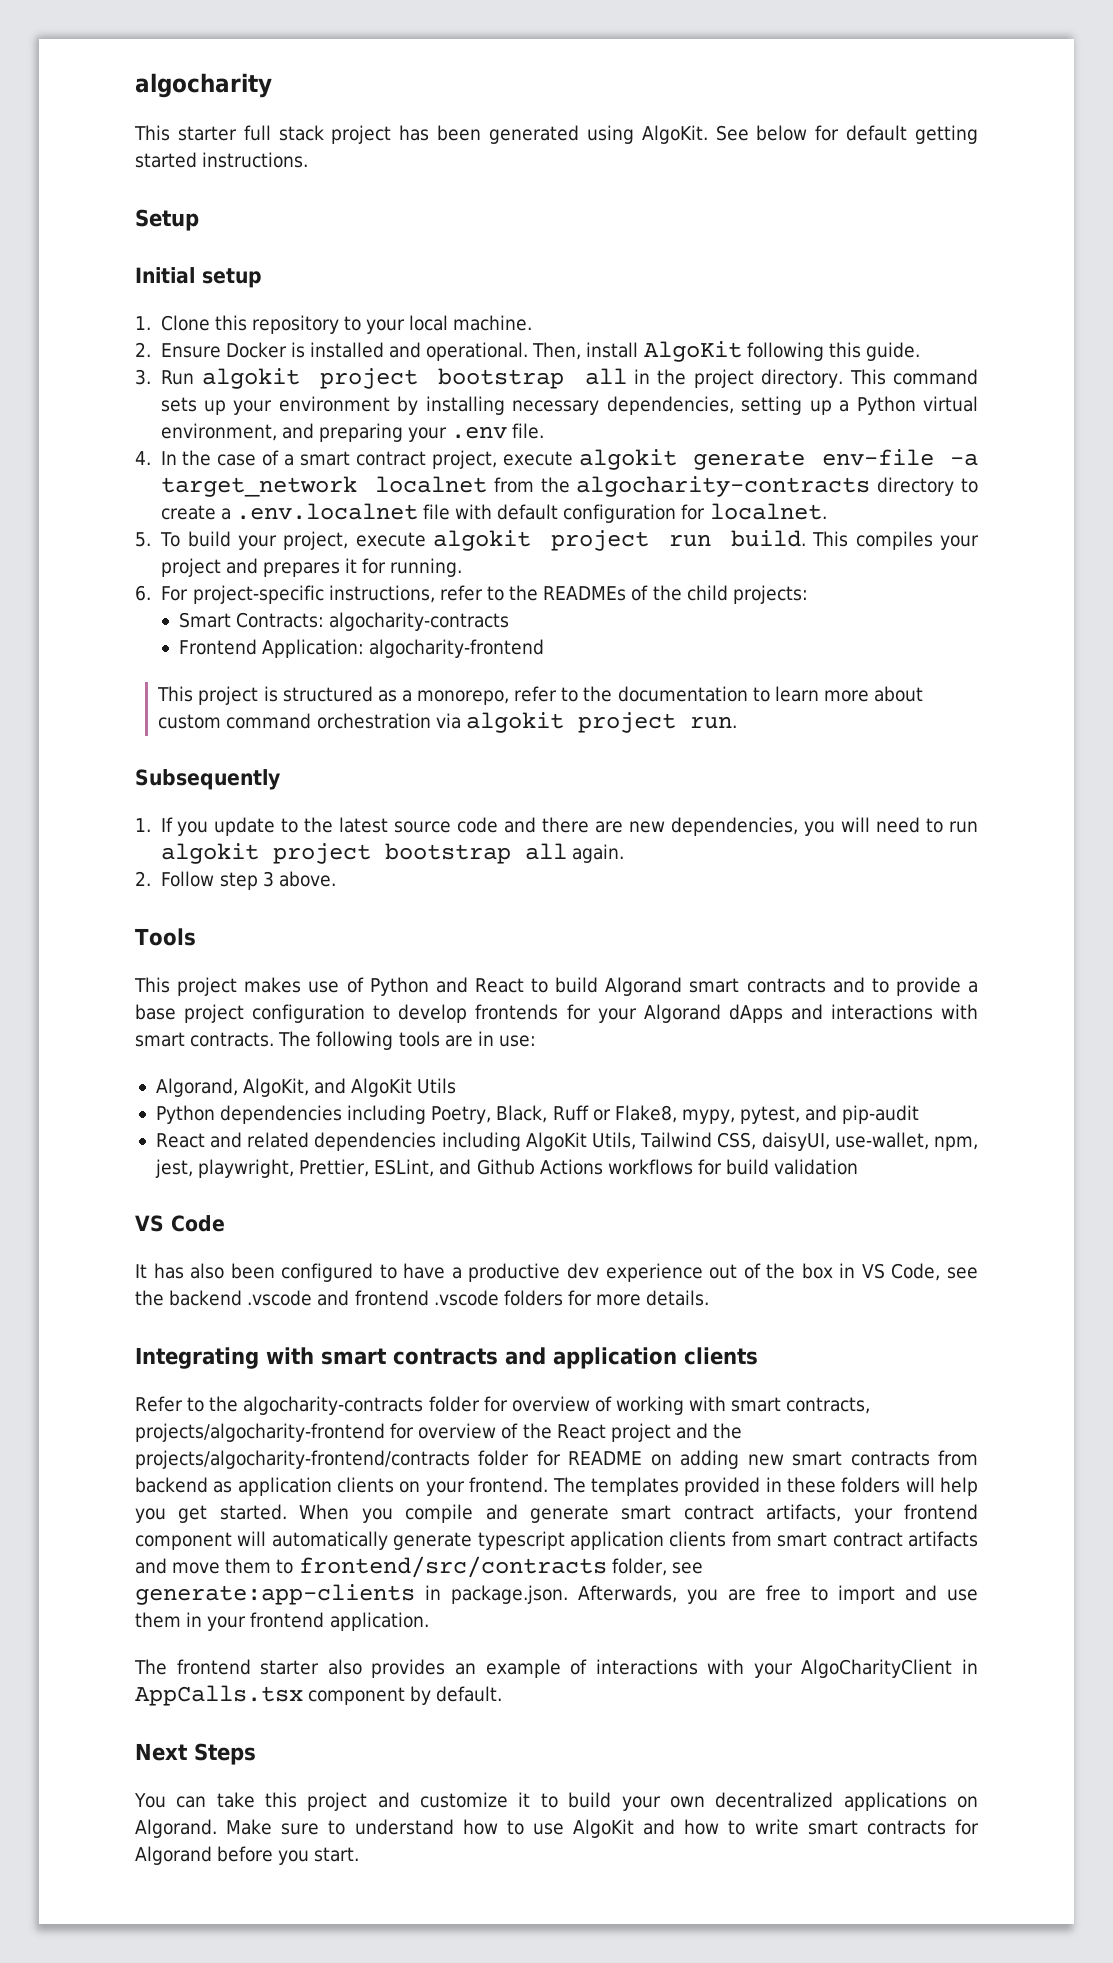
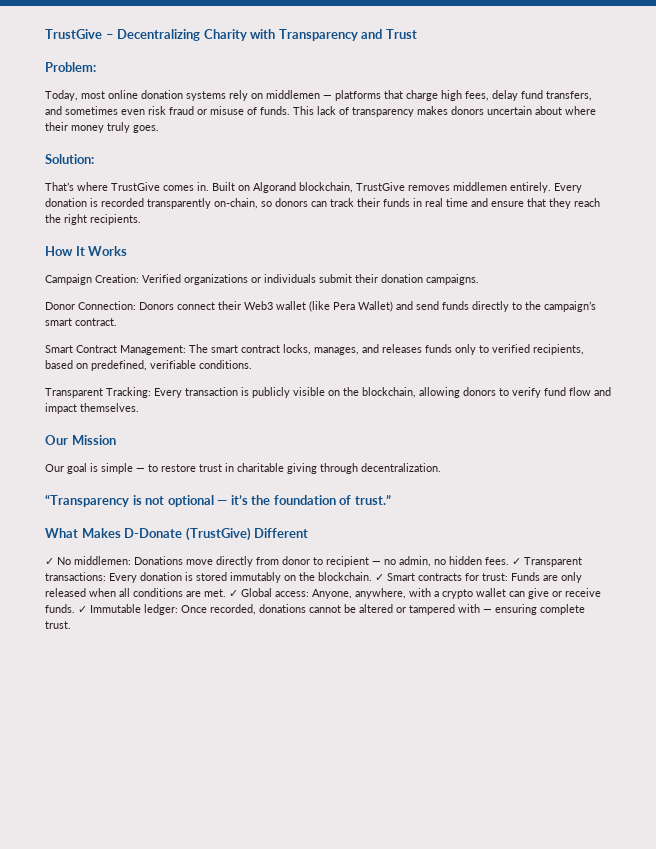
- algocharity
- This starter full stack project has been generated using AlgoKit. See below for default getting started instructions.
- Setup
- Initial setup
- 1. Clone this repository to your local machine.
- 2. Ensure Docker is installed and operational. Then, install AlgoKit following this guide.
- 3. Run algokit project bootstrap all in the project directory. This command sets up your environment by installing necessary dependencies, setting up a Python virtual environment, and preparing your .env file.
- 4. In the case of a smart contract project, execute algokit generate env-file -a target_network localnet from the algocharity-contracts directory to create a .env.localnet file with default configuration for localnet.
- 5. To build your project, execute algokit project run build. This compiles your project and prepares it for running.
- 6. For project-specific instructions, refer to the READMEs of the child projects:
- Smart Contracts: algocharity-contracts
- Frontend Application: algocharity-frontend
- This project is structured as a monorepo, refer to the documentation to learn more about custom command orchestration via algokit project run.
- Subsequently
- 1. If you update to the latest source code and there are new dependencies, you will need to run algokit project bootstrap all again.
- 2. Follow step 3 above.
- Tools
- This project makes use of Python and React to build Algorand smart contracts and to provide a base project configuration to develop frontends for your Algorand dApps and interactions with smart contracts. The following tools are in use:
- Algorand, AlgoKit, and AlgoKit Utils
- Python dependencies including Poetry, Black, Ruff or Flake8, mypy, pytest, and pip-audit
- React and related dependencies including AlgoKit Utils, Tailwind CSS, daisyUI, use-wallet, npm, jest, playwright, Prettier, ESLint, and Github Actions workflows for build validation
- VS Code
- It has also been configured to have a productive dev experience out of the box in VS Code, see the backend .vscode and frontend .vscode folders for more details.
- Integrating with smart contracts and application clients
- Refer to the algocharity-contracts folder for overview of working with smart contracts, projects/algocharity-frontend for overview of the React project and the projects/algocharity-frontend/contracts folder for README on adding new smart contracts from backend as application clients on your frontend. The templates provided in these folders will help you get started. When you compile and generate smart contract artifacts, your frontend component will automatically generate typescript application clients from smart contract artifacts and move them to frontend/src/contracts folder, see generate:app-clients in package.json. Afterwards, you are free to import and use them in your frontend application.
- The frontend starter also provides an example of interactions with your AlgoCharityClient in AppCalls.tsx component by default.
- Next Steps
- You can take this project and customize it to build your own decentralized applications on Algorand. Make sure to understand how to use AlgoKit and how to write smart contracts for Algorand before you start.
+ TrustGive – Decentralizing Charity with Transparency and Trust
+ Problem:
+ Today, most online donation systems rely on middlemen — platforms that charge high fees, delay fund transfers, and sometimes even risk fraud or misuse of funds. This lack of transparency makes donors uncertain about where their money truly goes.
+ Solution:
+ That’s where TrustGive comes in. Built on Algorand blockchain, TrustGive removes middlemen entirely. Every donation is recorded transparently on-chain, so donors can track their funds in real time and ensure that they reach the right recipients.
+ How It Works
+ Campaign Creation: Verified organizations or individuals submit their donation campaigns.
+ Donor Connection: Donors connect their Web3 wallet (like Pera Wallet) and send funds directly to the campaign’s smart contract.
+ Smart Contract Management: The smart contract locks, manages, and releases funds only to verified recipients, based on predefined, verifiable conditions.
+ Transparent Tracking: Every transaction is publicly visible on the blockchain, allowing donors to verify fund flow and impact themselves.
+ Our Mission
+ Our goal is simple — to restore trust in charitable giving through decentralization.
+ “Transparency is not optional — it’s the foundation of trust.”
+ What Makes D-Donate (TrustGive) Different
+ ✓ No middlemen: Donations move directly from donor to recipient — no admin, no hidden fees. ✓ Transparent transactions: Every donation is stored immutably on the blockchain. ✓ Smart contracts for trust: Funds are only released when all conditions are met. ✓ Global access: Anyone, anywhere, with a crypto wallet can give or receive funds. ✓ Immutable ledger: Once recorded, donations cannot be altered or tampered with — ensuring complete trust.

